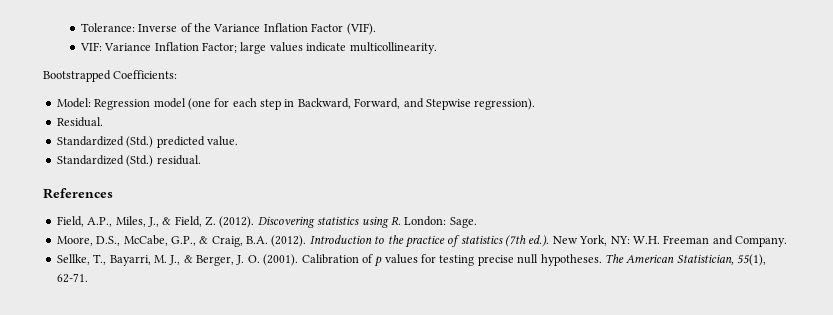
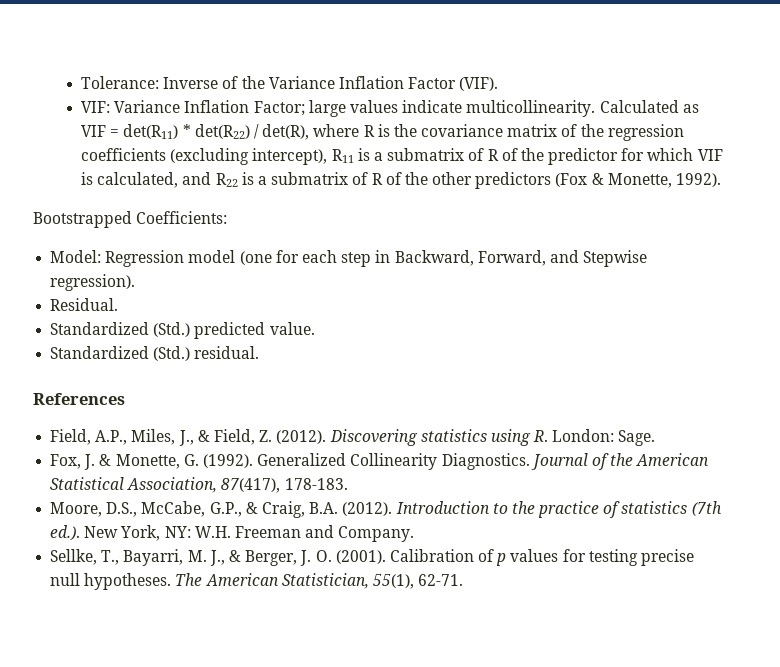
+ Calculated as VIF = det(R11) * det(R22) / det(R), where R is the covariance matrix of the regression coefficients (excluding intercept), R11 is a submatrix of R of the predictor for which VIF is calculated, and R22 is a submatrix of R of the other predictors (Fox & Monette, 1992).
+ Fox, J. & Monette, G. (1992). Generalized Collinearity Diagnostics. Journal of the American Statistical Association, 87(417), 178-183.

